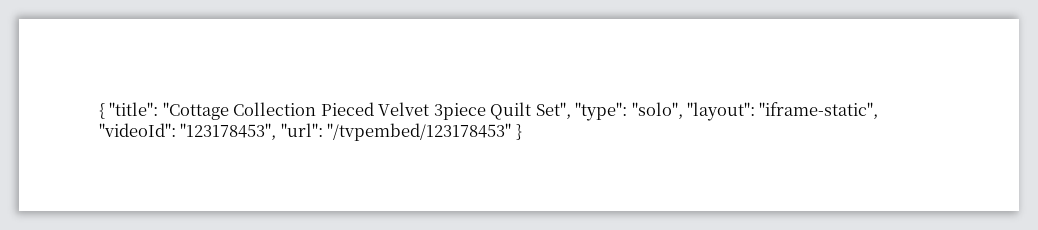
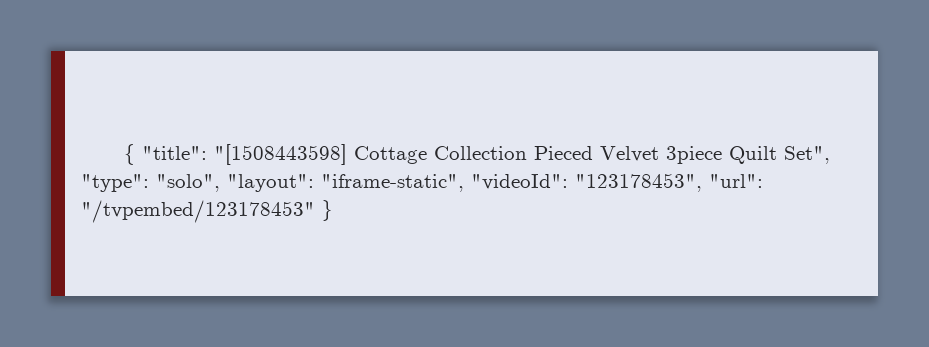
- { "title": "Cottage Collection Pieced Velvet 3piece Quilt Set", "type": "solo", "layout": "iframe-static", "videoId": "123178453", "url": "/tvpembed/123178453" }
+ { "title": "[1508443598] Cottage Collection Pieced Velvet 3piece Quilt Set", "type": "solo", "layout": "iframe-static", "videoId": "123178453", "url": "/tvpembed/123178453" }

